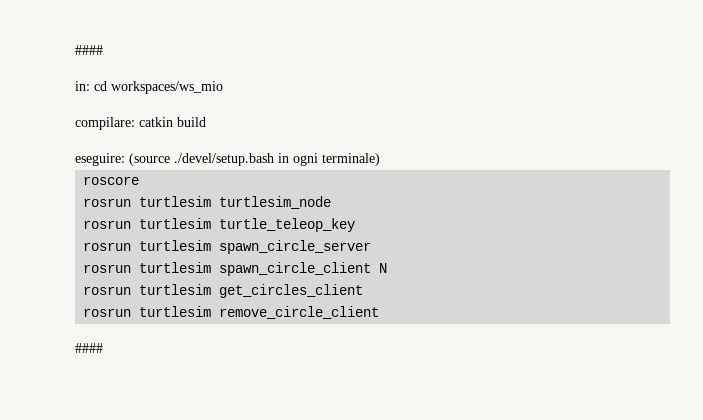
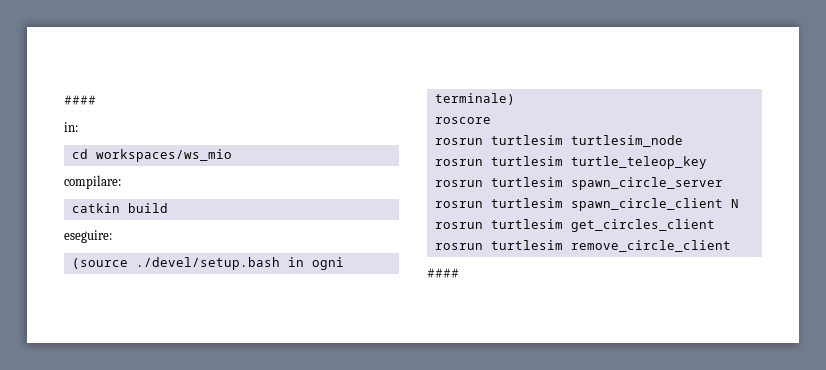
- in: cd workspaces/ws_mio
+ in:
+ cd workspaces/ws_mio
- compilare: catkin build
+ compilare:
+ catkin build
- eseguire: (source ./devel/setup.bash in ogni terminale)
+ eseguire:
+ (source ./devel/setup.bash in ogni terminale)

